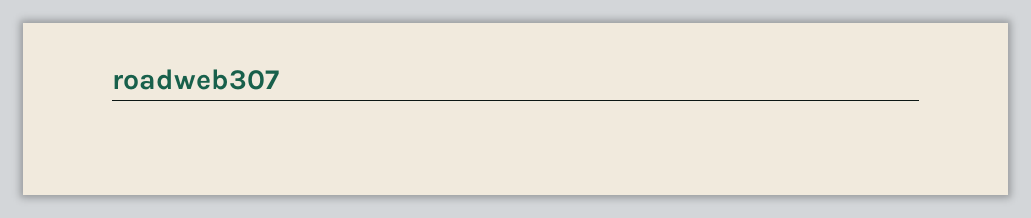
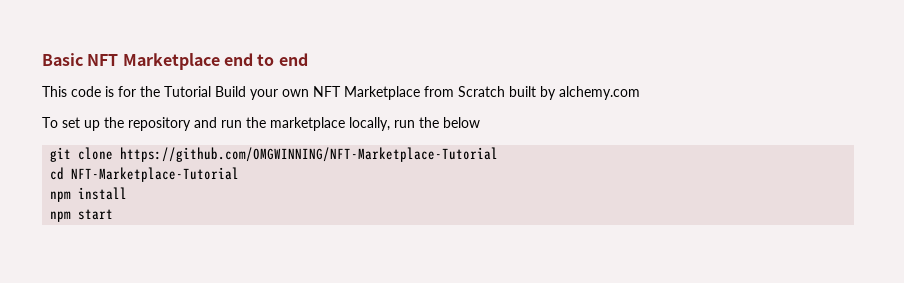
- roadweb307
+ Basic NFT Marketplace end to end
+ This code is for the Tutorial Build your own NFT Marketplace from Scratch built by alchemy.com
+ To set up the repository and run the marketplace locally, run the below
+ git clone https://github.com/OMGWINNING/NFT-Marketplace-Tutorial
+ cd NFT-Marketplace-Tutorial
+ npm install
+ npm start

